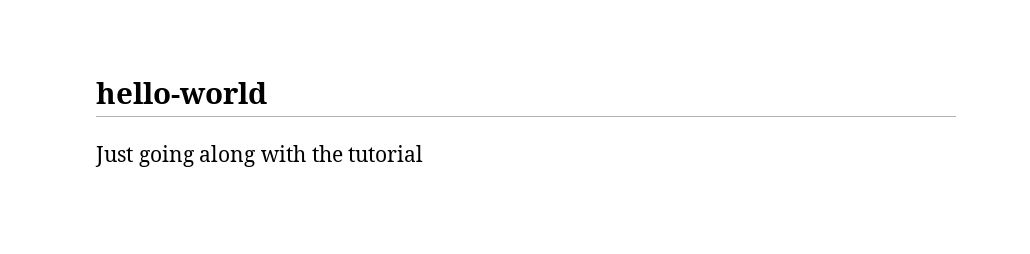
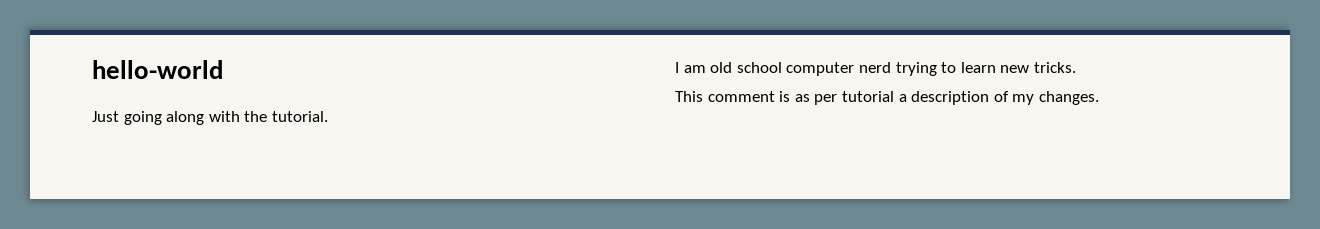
- Just going along with the tutorial
+ Just going along with the tutorial.
+ I am old school computer nerd trying to learn new tricks.
+ This comment is as per tutorial a description of my changes.

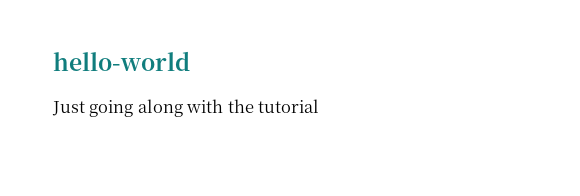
- Just going along with the tutorial.
- I am old school computer nerd trying to learn new tricks.
- This comment is as per tutorial a description of my changes.
+ Just going along with the tutorial

